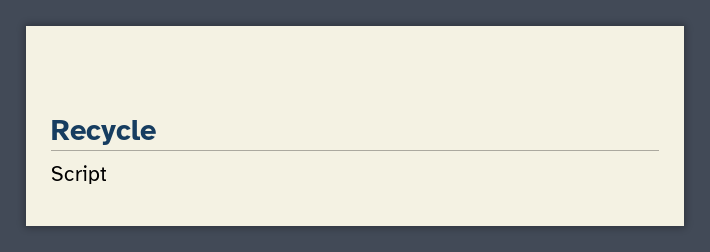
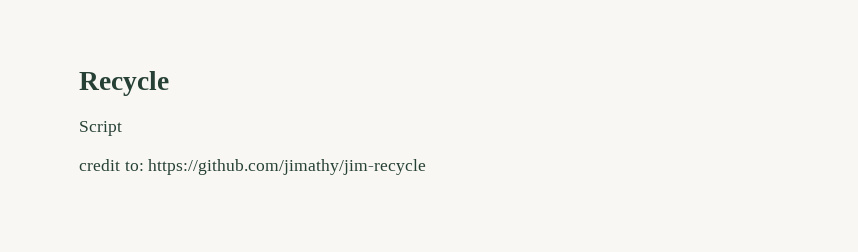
+ credit to: https://github.com/jimathy/jim-recycle

